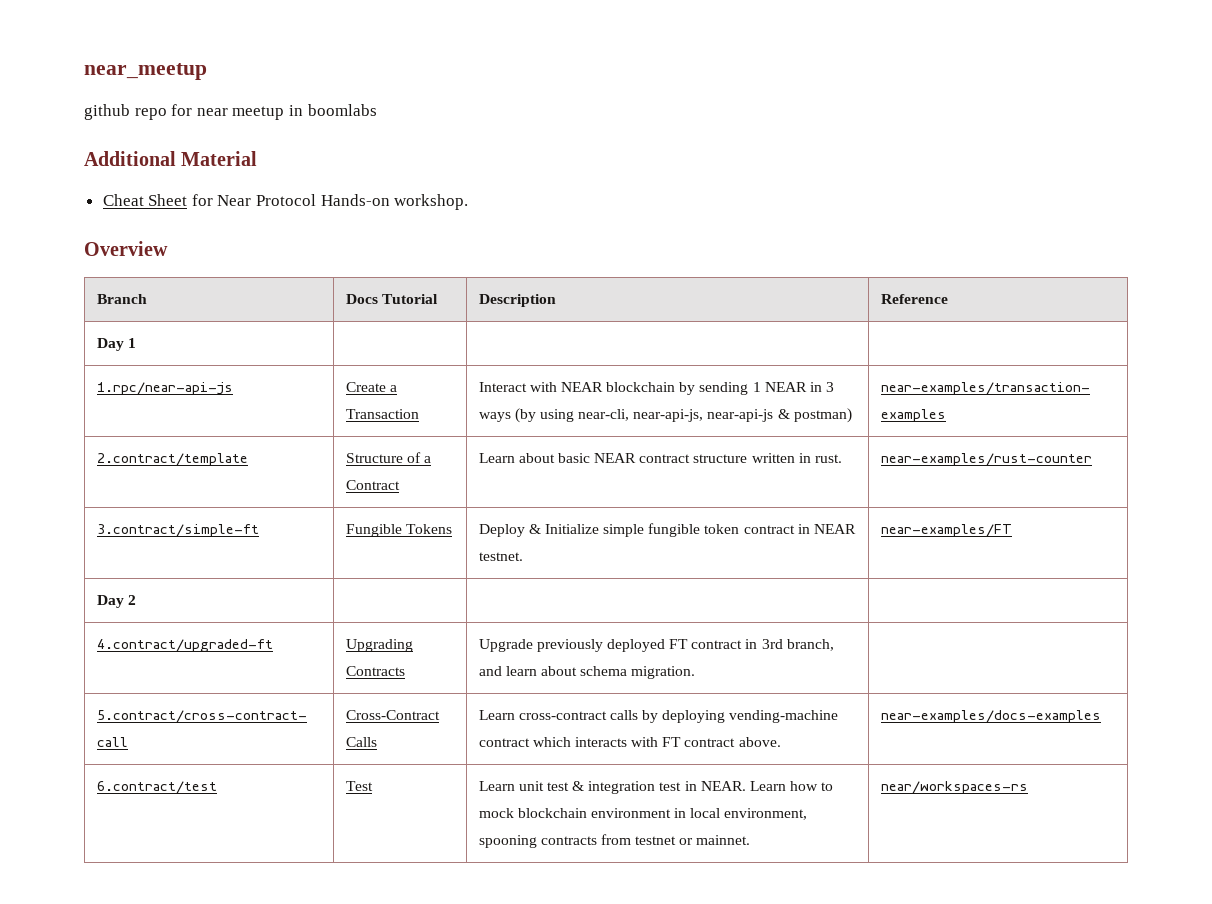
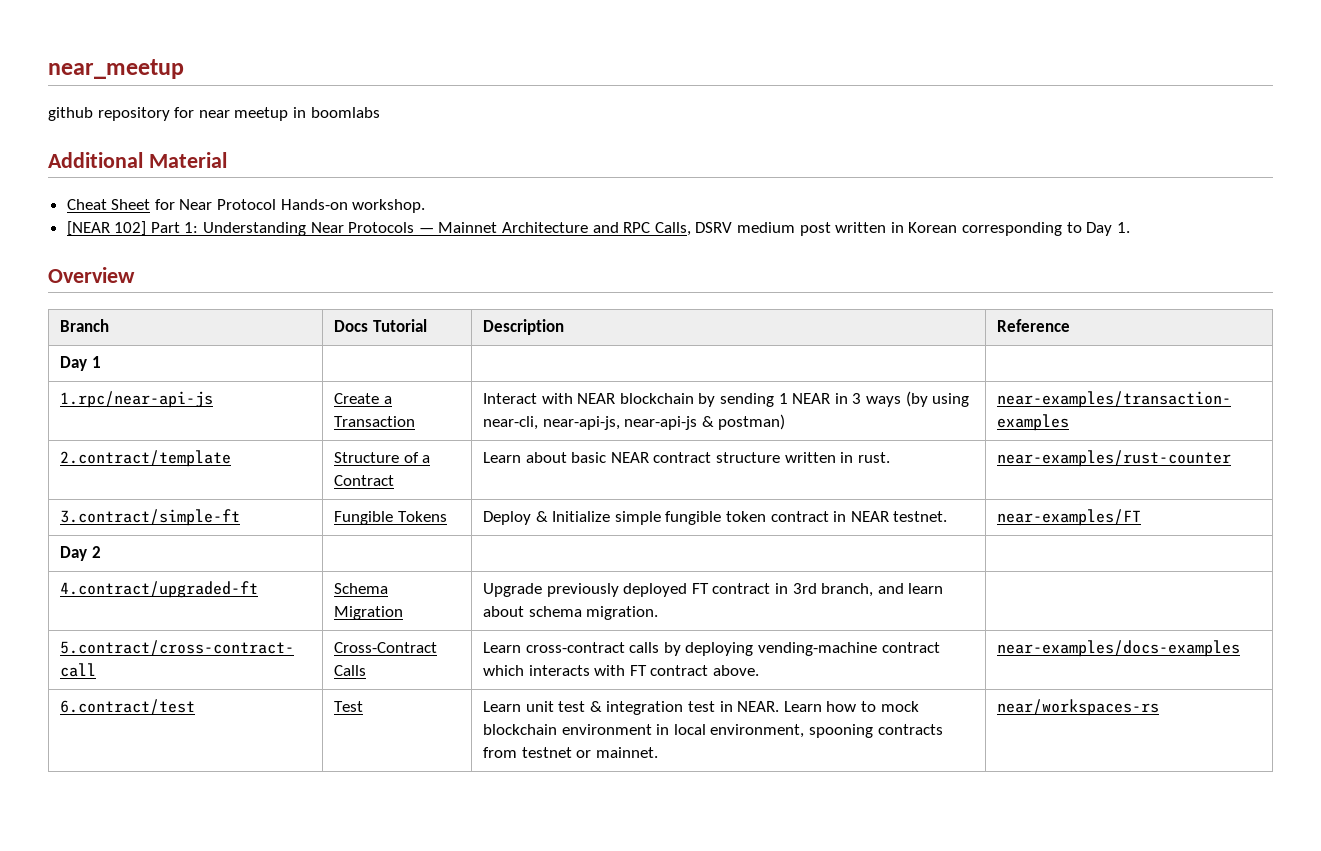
- github repo for near meetup in boomlabs
+ github repository for near meetup in boomlabs
+ [NEAR 102] Part 1: Understanding Near Protocols — Mainnet Architecture and RPC Calls, DSRV medium post written in Korean corresponding to Day 1.
- 4.contract/upgraded-ft | Upgrading Contracts | Upgrade previously deployed FT contract in 3rd branch, and learn about schema migration. |
+ 4.contract/upgraded-ft | Schema Migration | Upgrade previously deployed FT contract in 3rd branch, and learn about schema migration. |

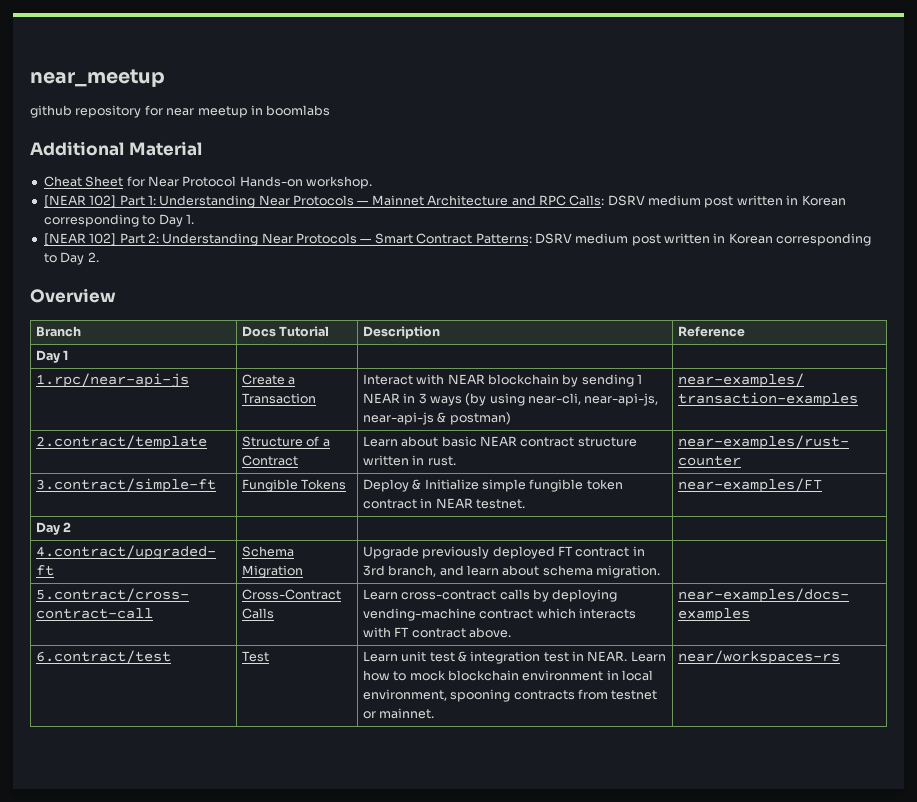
- [NEAR 102] Part 1: Understanding Near Protocols — Mainnet Architecture and RPC Calls, DSRV medium post written in Korean corresponding to Day 1.
+ [NEAR 102] Part 1: Understanding Near Protocols — Mainnet Architecture and RPC Calls: DSRV medium post written in Korean corresponding to Day 1.
+ [NEAR 102] Part 2: Understanding Near Protocols — Smart Contract Patterns: DSRV medium post written in Korean corresponding to Day 2.

